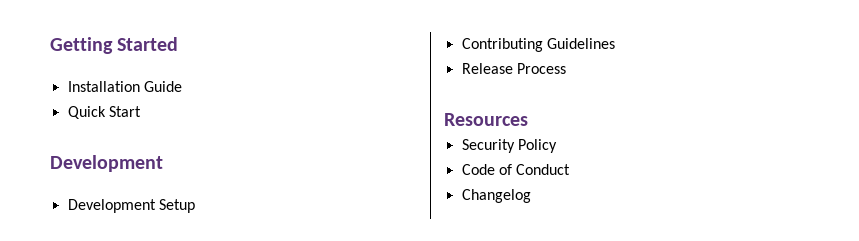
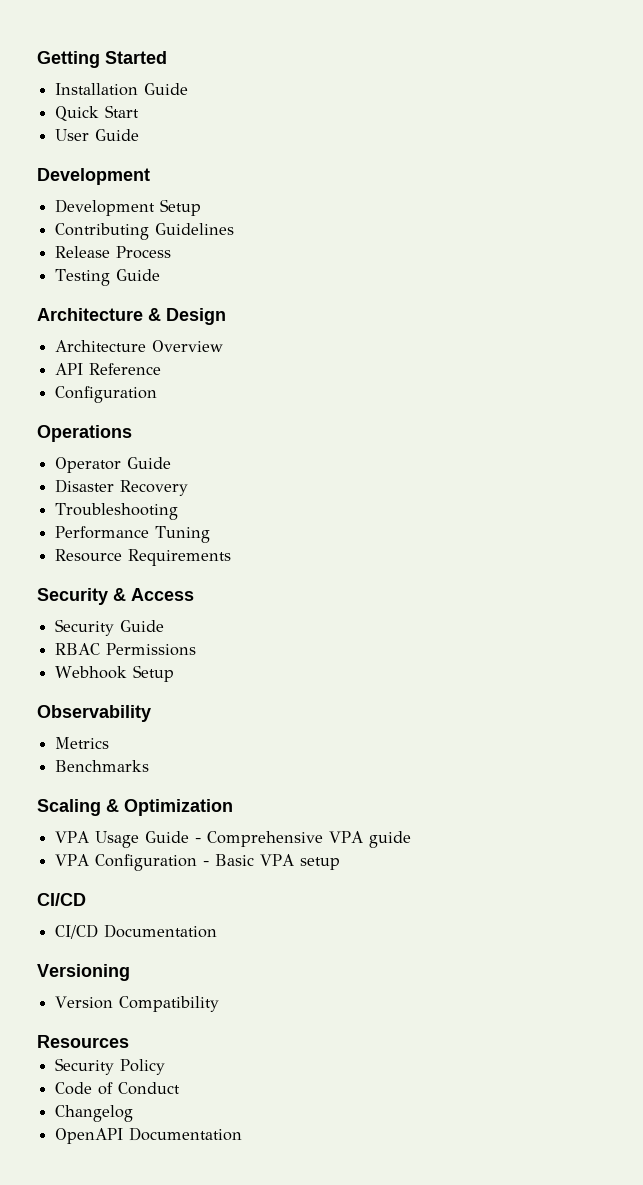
+ User Guide
+ Testing Guide
+ Architecture & Design
+ Architecture Overview
+ API Reference
+ Configuration
+ Operations
+ Operator Guide
+ Disaster Recovery
+ Troubleshooting
+ Performance Tuning
+ Resource Requirements
+ Security & Access
+ Security Guide
+ RBAC Permissions
+ Webhook Setup
+ Observability
+ Metrics
+ Benchmarks
+ Scaling & Optimization
+ VPA Usage Guide - Comprehensive VPA guide
+ VPA Configuration - Basic VPA setup
+ CI/CD
+ CI/CD Documentation
+ Versioning
+ Version Compatibility
+ OpenAPI Documentation

